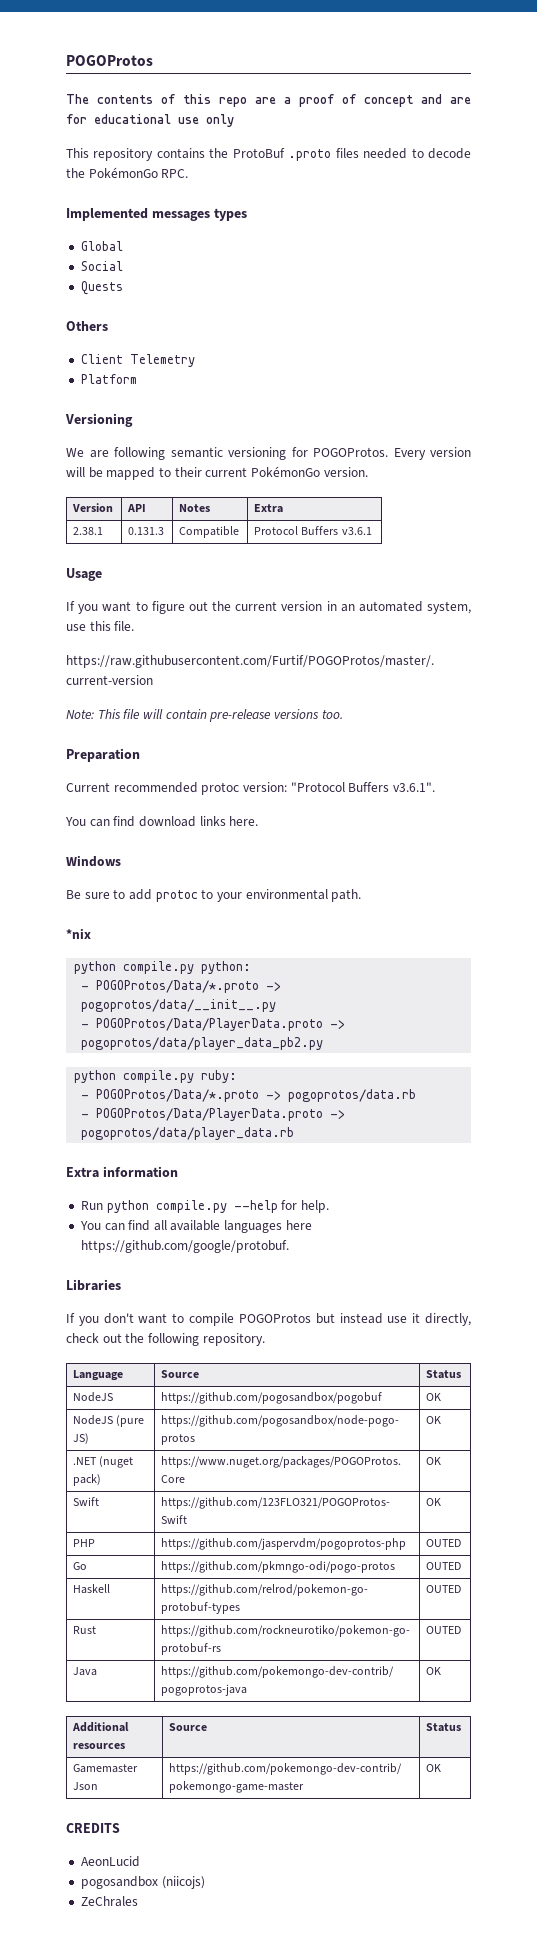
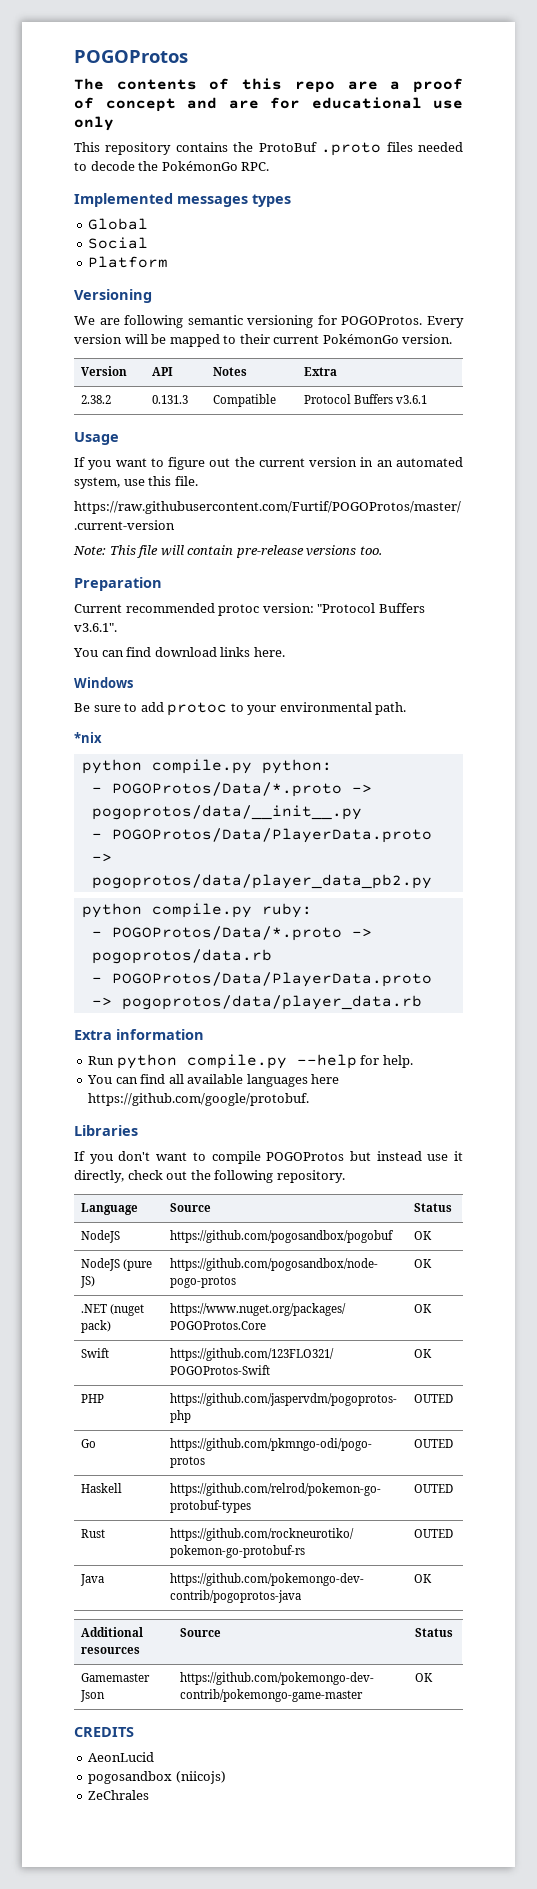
- Quests
- Others
- Client Telemetry
- 2.38.1 | 0.131.3 | Compatible | Protocol Buffers v3.6.1
+ 2.38.2 | 0.131.3 | Compatible | Protocol Buffers v3.6.1

